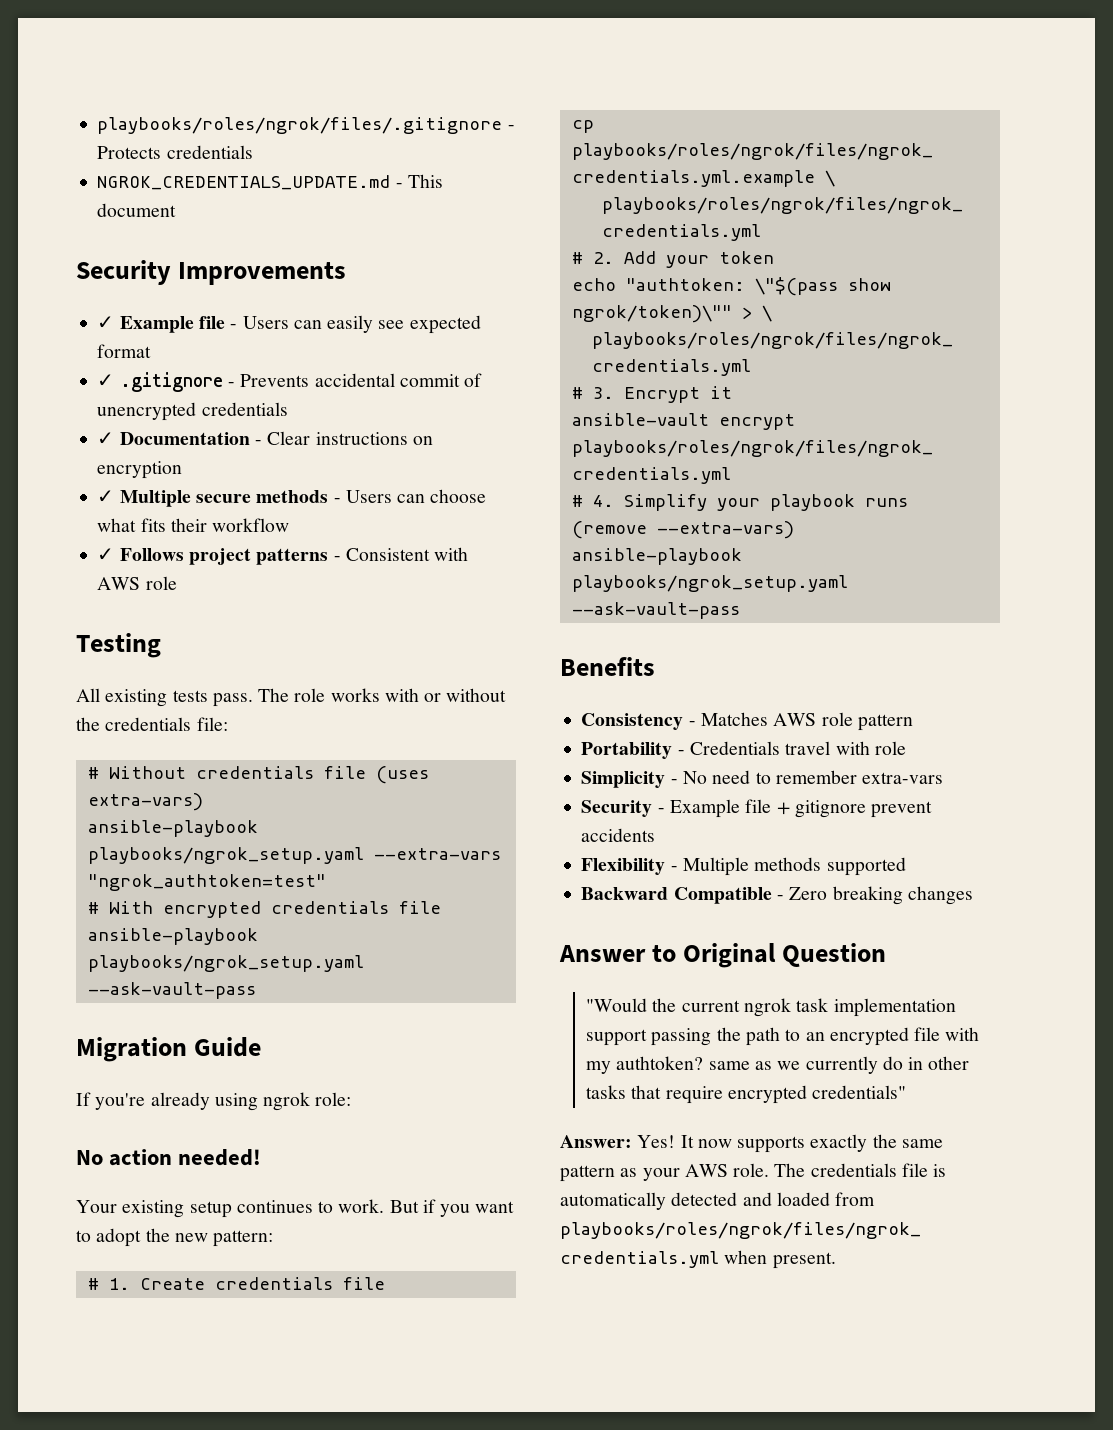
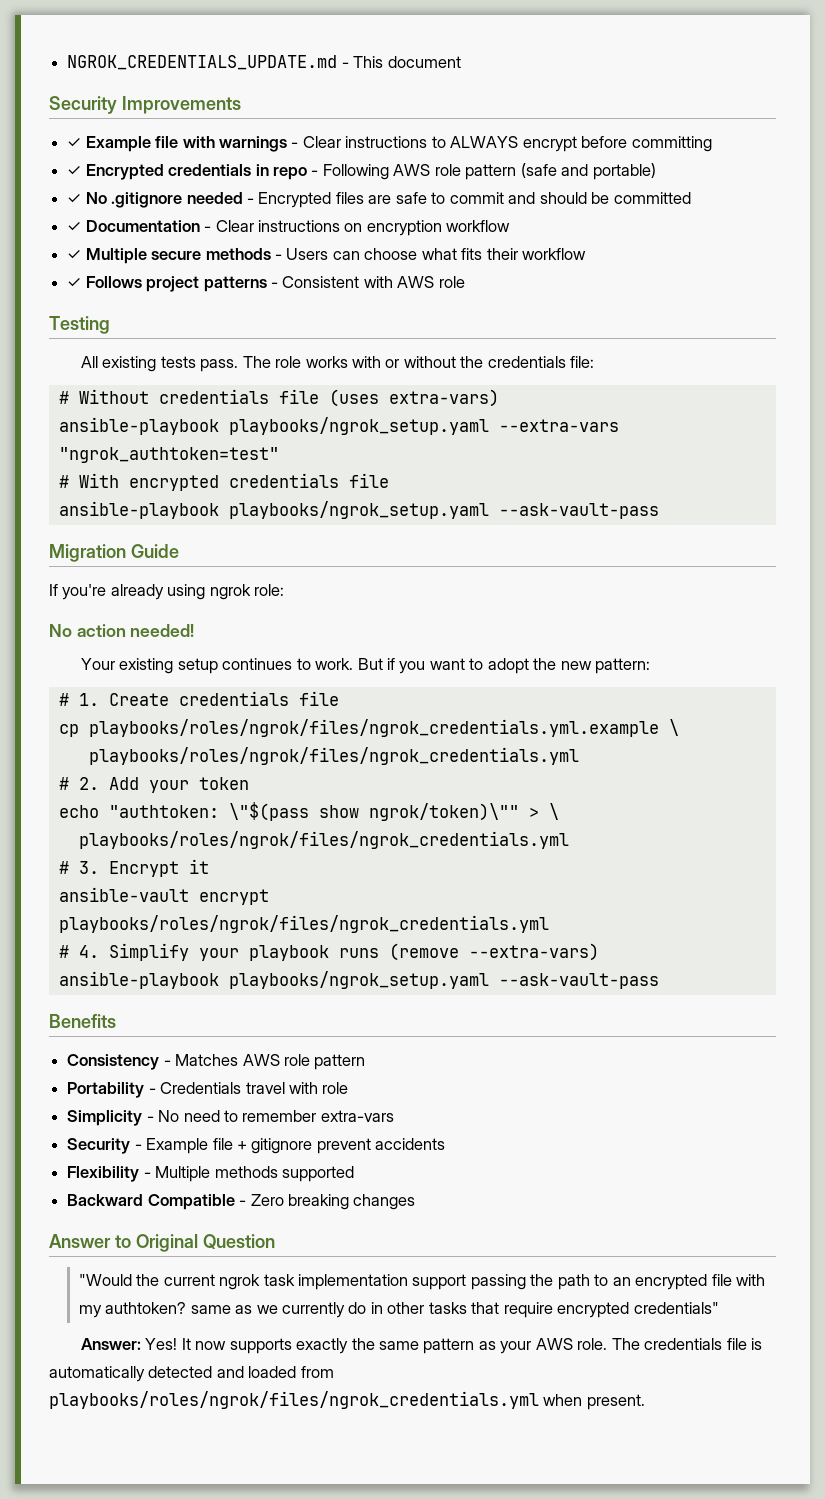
- playbooks/roles/ngrok/files/.gitignore - Protects credentials
- ✓ Example file - Users can easily see expected format
- ✓ .gitignore - Prevents accidental commit of unencrypted credentials
+ ✓ Example file with warnings - Clear instructions to ALWAYS encrypt before committing
+ ✓ Encrypted credentials in repo - Following AWS role pattern (safe and portable)
+ ✓ No .gitignore needed - Encrypted files are safe to commit and should be committed
- ✓ Documentation - Clear instructions on encryption
+ ✓ Documentation - Clear instructions on encryption workflow

